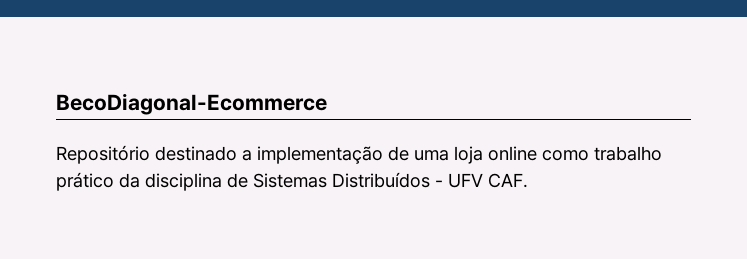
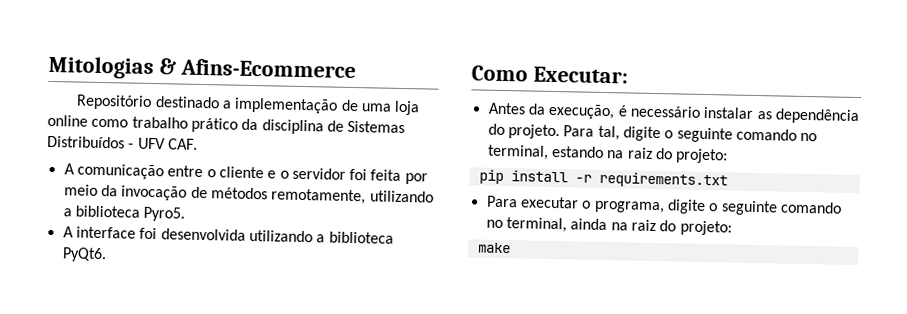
- BecoDiagonal-Ecommerce
+ Mitologias & Afins-Ecommerce
+ A comunicação entre o cliente e o servidor foi feita por meio da invocação de métodos remotamente, utilizando a biblioteca Pyro5.
+ A interface foi desenvolvida utilizando a biblioteca PyQt6.
+ Como Executar:
+ Antes da execução, é necessário instalar as dependência do projeto. Para tal, digite o seguinte comando no terminal, estando na raiz do projeto:
+ pip install -r requirements.txt
+ Para executar o programa, digite o seguinte comando no terminal, ainda na raiz do projeto:
+ make

